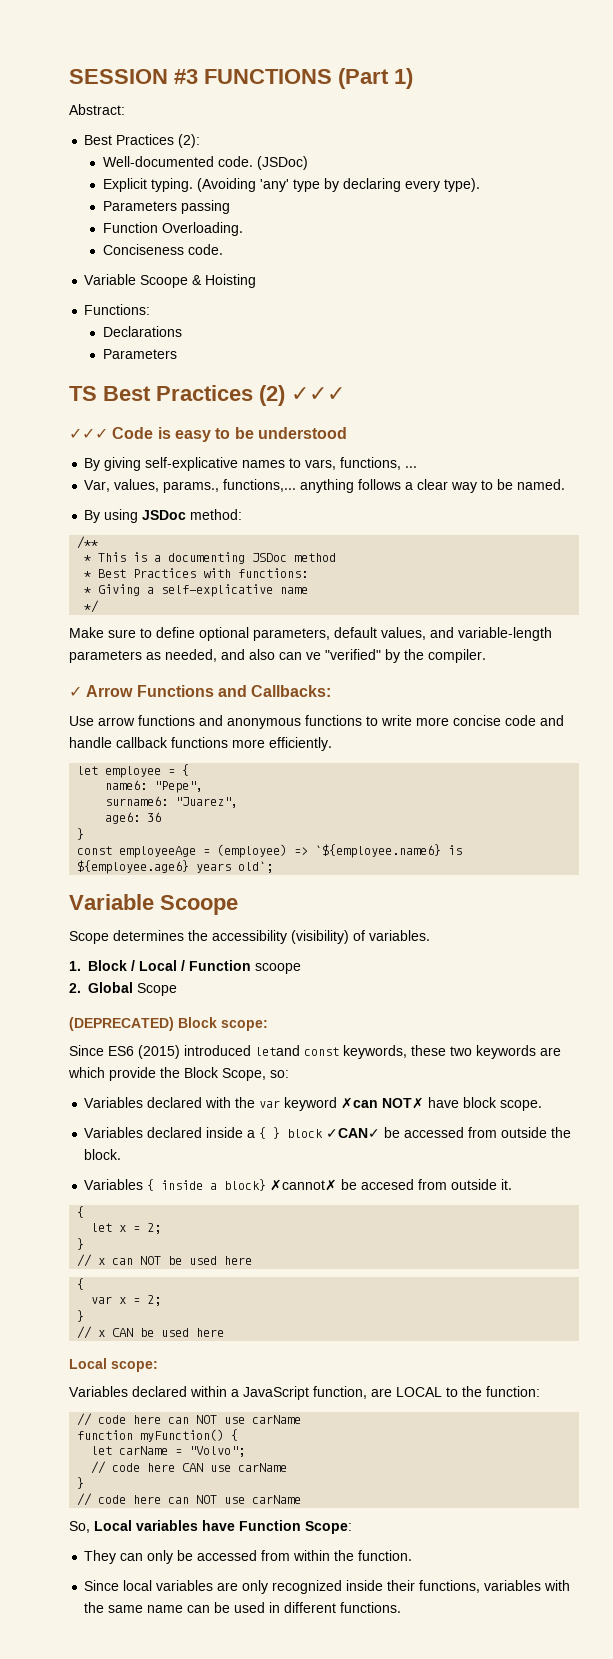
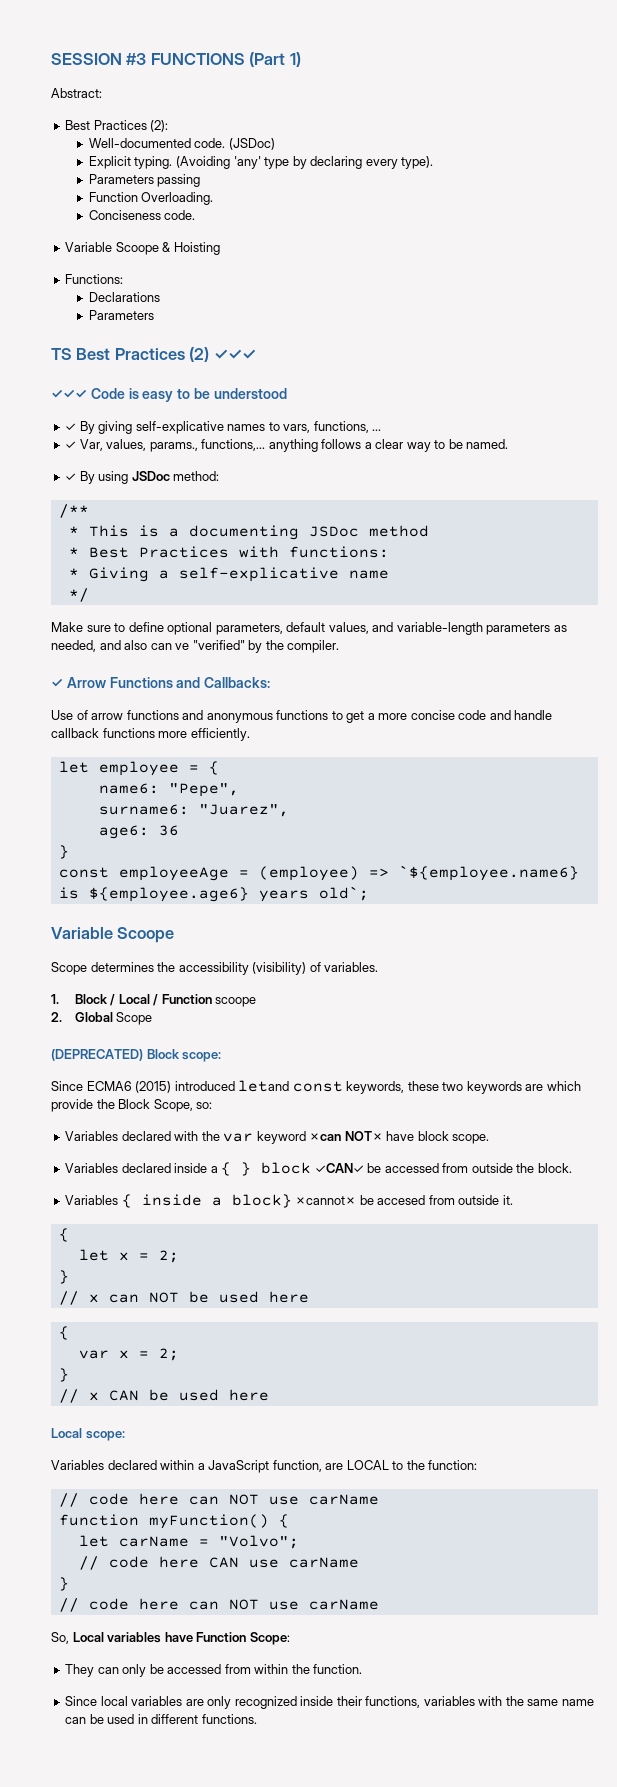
- By giving self-explicative names to vars, functions, ...
+ ✓ By giving self-explicative names to vars, functions, ...
- Var, values, params., functions,... anything follows a clear way to be named.
+ ✓ Var, values, params., functions,... anything follows a clear way to be named.
- By using JSDoc method:
+ ✓ By using JSDoc method:
- Use arrow functions and anonymous functions to write more concise code and handle callback functions more efficiently.
+ Use of arrow functions and anonymous functions to get a more concise code and handle callback functions more efficiently.
- Since ES6 (2015) introduced letand const keywords, these two keywords are which provide the Block Scope, so:
+ Since ECMA6 (2015) introduced letand const keywords, these two keywords are which provide the Block Scope, so:

